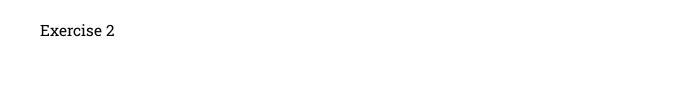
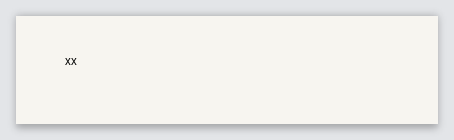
- Exercise 2
+ xx

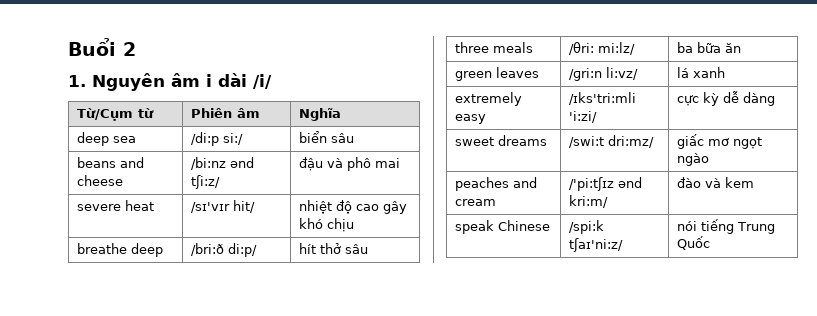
- xx
+ Buổi 2
+ 1. Nguyên âm i dài /i/
+ Từ/Cụm từ | Phiên âm | Nghĩa
+ deep sea | /di:p si:/ | biển sâu
+ beans and cheese | /bi:nz ənd tʃi:z/ | đậu và phô mai
+ severe heat | /sɪ'vɪr hit/ | nhiệt độ cao gây khó chịu
+ breathe deep | /bri:ð di:p/ | hít thở sâu
+ three meals | /θri: mi:lz/ | ba bữa ăn
+ green leaves | /ɡri:n li:vz/ | lá xanh
+ extremely easy | /ɪks'tri:mli 'i:zi/ | cực kỳ dễ dàng
+ sweet dreams | /swi:t dri:mz/ | giấc mơ ngọt ngào
+ peaches and cream | /'pi:tʃɪz ənd kri:m/ | đào và kem
+ speak Chinese | /spi:k tʃaɪ'ni:z/ | nói tiếng Trung Quốc

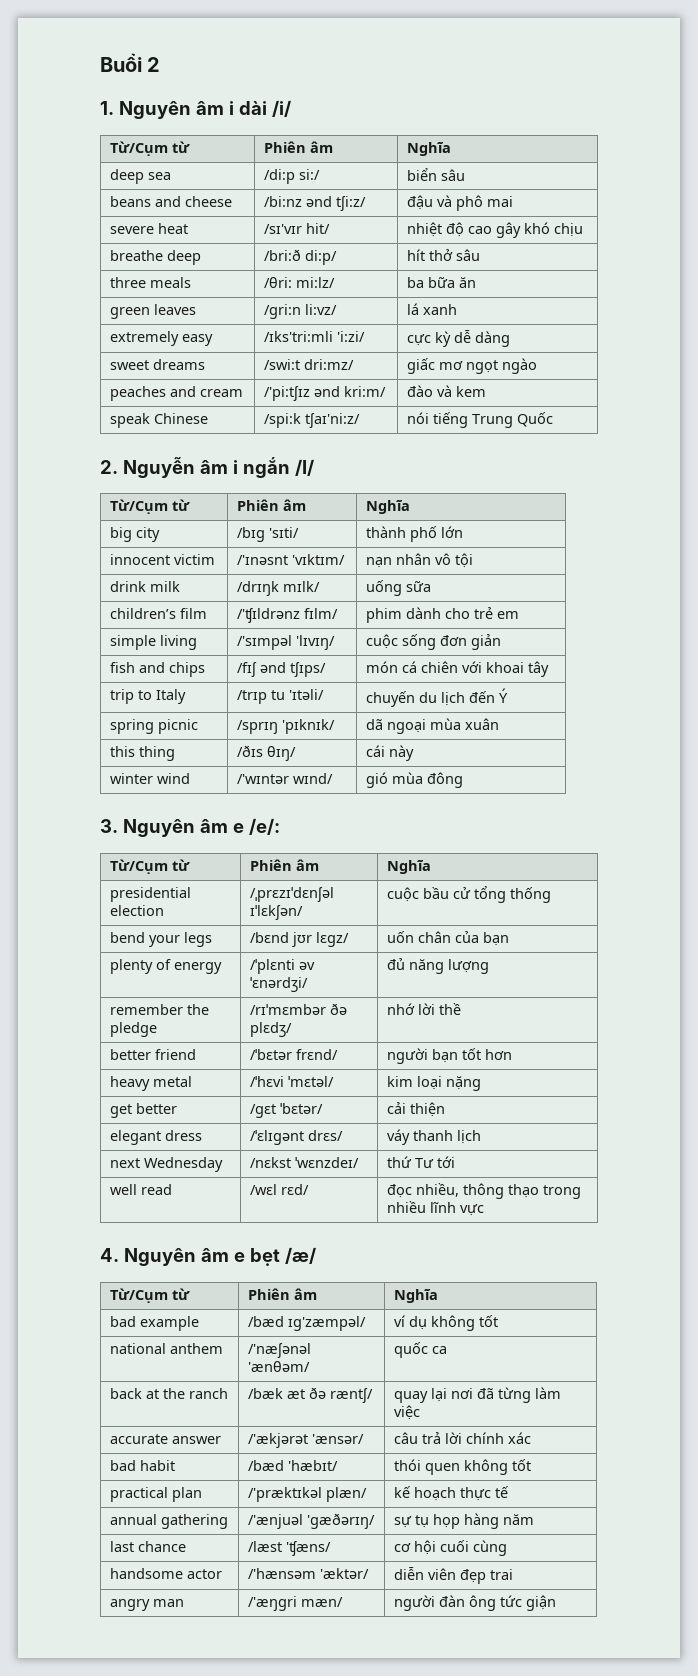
+ 2. Nguyễn âm i ngắn /I/
+ Từ/Cụm từ | Phiên âm | Nghĩa
+ big city | /bɪɡ 'sɪti/ | thành phố lớn
+ innocent victim | /'ɪnəsnt 'vɪktɪm/ | nạn nhân vô tội
+ drink milk | /drɪŋk mɪlk/ | uống sữa
+ children’s film | /'ʧɪldrənz fɪlm/ | phim dành cho trẻ em
+ simple living | /'sɪmpəl 'lɪvɪŋ/ | cuộc sống đơn giản
+ fish and chips | /fɪʃ ənd tʃɪps/ | món cá chiên với khoai tây
+ trip to Italy | /trɪp tu 'ɪtəli/ | chuyến du lịch đến Ý
+ spring picnic | /sprɪŋ 'pɪknɪk/ | dã ngoại mùa xuân
+ this thing | /ðɪs θɪŋ/ | cái này
+ winter wind | /'wɪntər wɪnd/ | gió mùa đông
+ 3. Nguyên âm e /e/:
+ Từ/Cụm từ | Phiên âm | Nghĩa
+ presidential election | /ˌprɛzɪˈdɛnʃəl ɪˈlɛkʃən/ | cuộc bầu cử tổng thống
+ bend your legs | /bɛnd jʊr lɛɡz/ | uốn chân của bạn
+ plenty of energy | /ˈplɛnti əv ˈɛnərdʒi/ | đủ năng lượng
+ remember the pledge | /rɪˈmɛmbər ðə plɛdʒ/ | nhớ lời thề
+ better friend | /ˈbɛtər frɛnd/ | người bạn tốt hơn
+ heavy metal | /ˈhɛvi ˈmɛtəl/ | kim loại nặng
+ get better | /ɡɛt ˈbɛtər/ | cải thiện
+ elegant dress | /ˈɛlɪɡənt drɛs/ | váy thanh lịch
+ next Wednesday | /nɛkst ˈwɛnzdeɪ/ | thứ Tư tới
+ well read | /wɛl rɛd/ | đọc nhiều, thông thạo trong nhiều lĩnh vực
+ 4. Nguyên âm e bẹt /æ/
+ Từ/Cụm từ | Phiên âm | Nghĩa
+ bad example | /bæd ɪɡ'zæmpəl/ | ví dụ không tốt
+ national anthem | /'næʃənəl 'ænθəm/ | quốc ca
+ back at the ranch | /bæk æt ðə ræntʃ/ | quay lại nơi đã từng làm việc
+ accurate answer | /'ækjərət 'ænsər/ | câu trả lời chính xác
+ bad habit | /bæd 'hæbɪt/ | thói quen không tốt
+ practical plan | /'præktɪkəl plæn/ | kế hoạch thực tế
+ annual gathering | /'ænjuəl 'ɡæðərɪŋ/ | sự tụ họp hàng năm
+ last chance | /læst 'ʧæns/ | cơ hội cuối cùng
+ handsome actor | /'hænsəm 'æktər/ | diễn viên đẹp trai
+ angry man | /'æŋɡri mæn/ | người đàn ông tức giận

